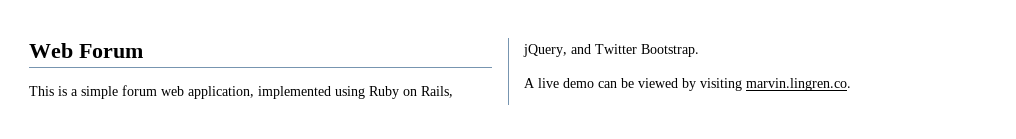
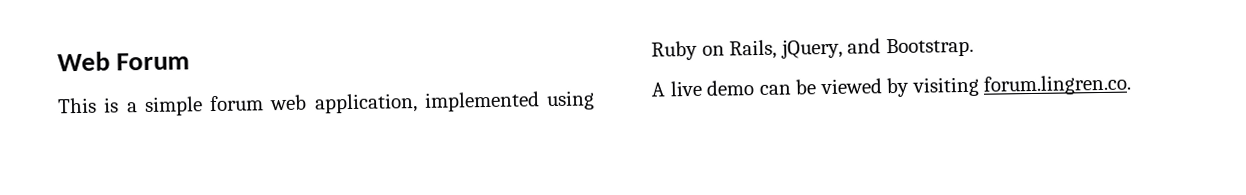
- This is a simple forum web application, implemented using Ruby on Rails, jQuery, and Twitter Bootstrap.
+ This is a simple forum web application, implemented using Ruby on Rails, jQuery, and Bootstrap.
- A live demo can be viewed by visiting marvin.lingren.co.
+ A live demo can be viewed by visiting forum.lingren.co.

